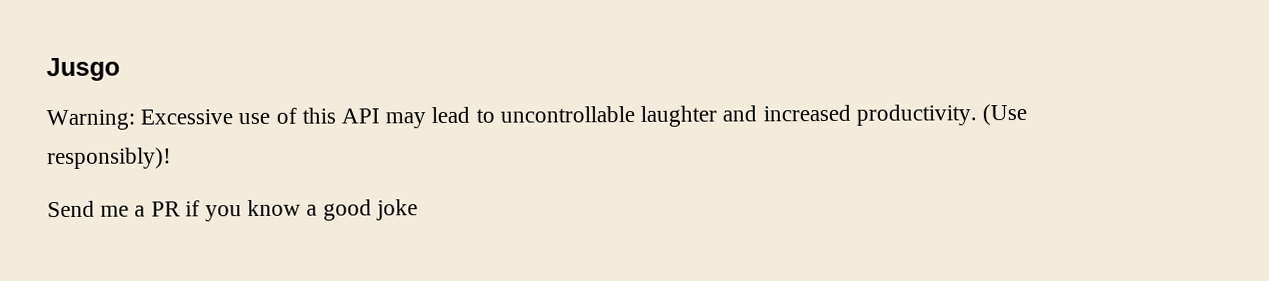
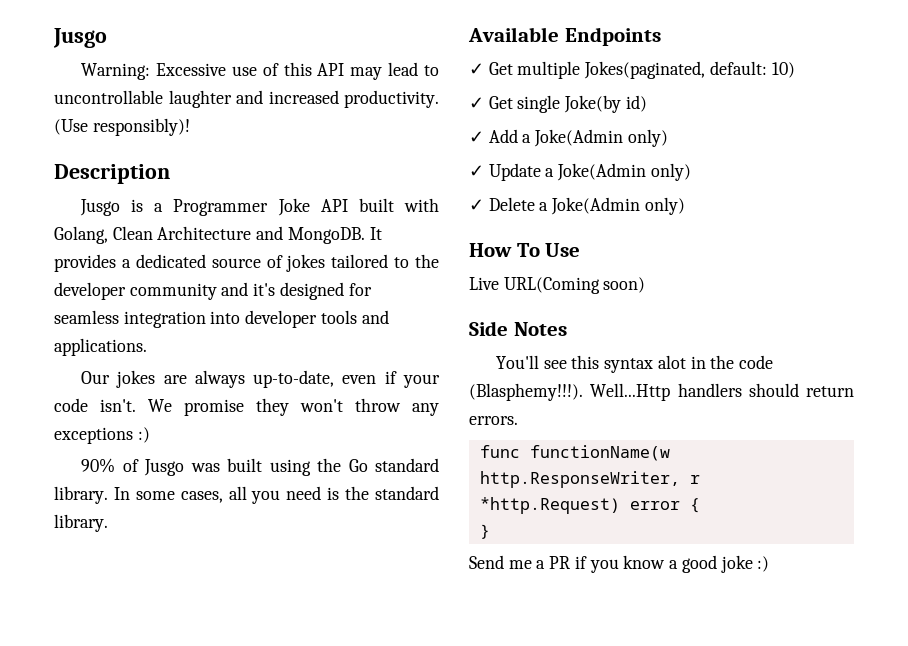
+ Description
+ Jusgo is a Programmer Joke API built with Golang, Clean Architecture and MongoDB. It provides a dedicated source of jokes tailored to the developer community and it's designed for seamless integration into developer tools and applications.
+ Our jokes are always up-to-date, even if your code isn't. We promise they won't throw any exceptions :)
+ 90% of Jusgo was built using the Go standard library. In some cases, all you need is the standard library.
+ Available Endpoints
+ ✓ Get multiple Jokes(paginated, default: 10)
+ ✓ Get single Joke(by id)
+ ✓ Add a Joke(Admin only)
+ ✓ Update a Joke(Admin only)
+ ✓ Delete a Joke(Admin only)
+ How To Use
+ Live URL(Coming soon)
+ Side Notes
+ You'll see this syntax alot in the code (Blasphemy!!!). Well...Http handlers should return errors.
+ func functionName(w http.ResponseWriter, r *http.Request) error {
+ }
- Send me a PR if you know a good joke
+ Send me a PR if you know a good joke :)

